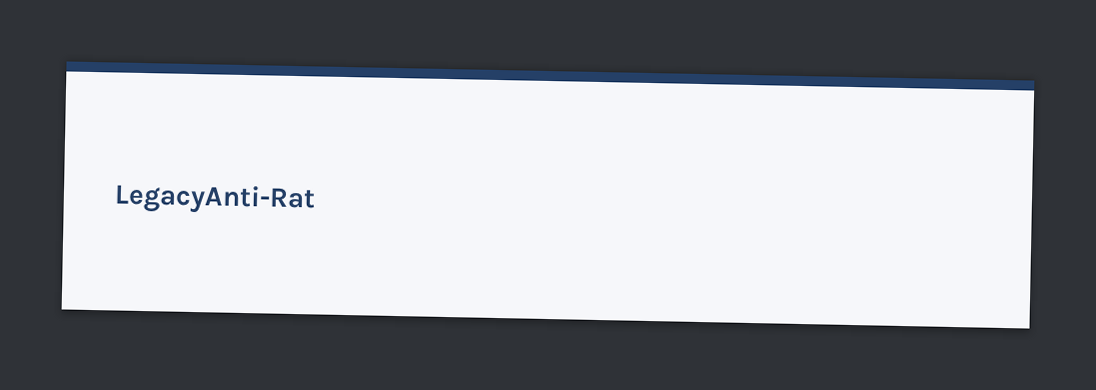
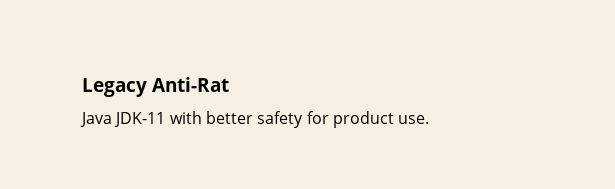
- LegacyAnti-Rat
+ Legacy Anti-Rat
+ Java JDK-11 with better safety for product use.

